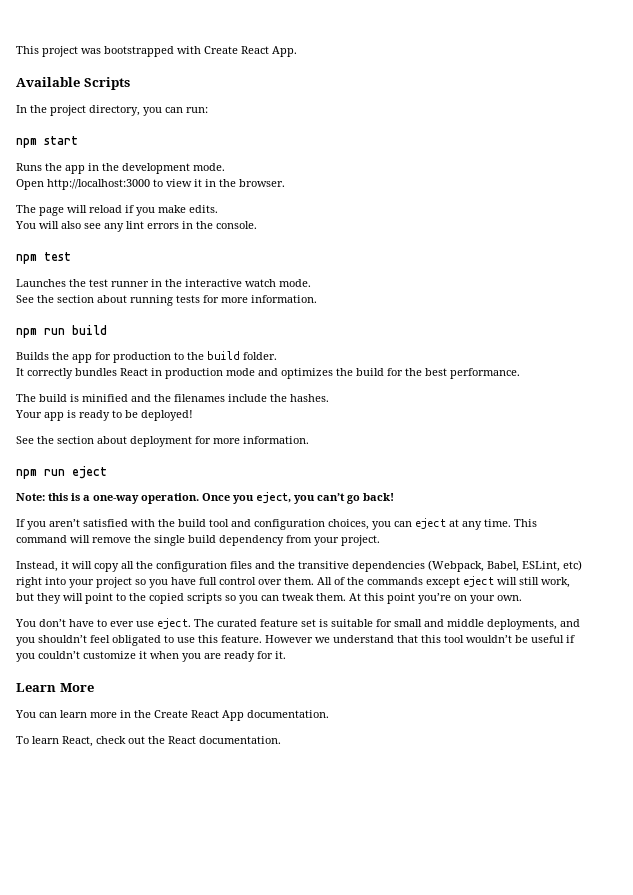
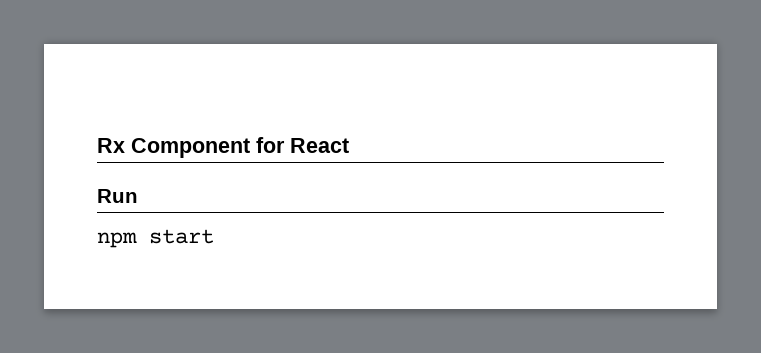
- This project was bootstrapped with Create React App.
- Available Scripts
- In the project directory, you can run:
+ Rx Component for React
+ Run
  npm start
- Runs the app in the development mode.
- Open http://localhost:3000 to view it in the browser.
- The page will reload if you make edits.
- You will also see any lint errors in the console.
- npm test
- Launches the test runner in the interactive watch mode.
- See the section about running tests for more information.
- npm run build
- Builds the app for production to the build folder.
- It correctly bundles React in production mode and optimizes the build for the best performance.
- The build is minified and the filenames include the hashes.
- Your app is ready to be deployed!
- See the section about deployment for more information.
- npm run eject
- Note: this is a one-way operation. Once you eject, you can’t go back!
- If you aren’t satisfied with the build tool and configuration choices, you can eject at any time. This command will remove the single build dependency from your project.
- Instead, it will copy all the configuration files and the transitive dependencies (Webpack, Babel, ESLint, etc) right into your project so you have full control over them. All of the commands except eject will still work, but they will point to the copied scripts so you can tweak them. At this point you’re on your own.
- You don’t have to ever use eject. The curated feature set is suitable for small and middle deployments, and you shouldn’t feel obligated to use this feature. However we understand that this tool wouldn’t be useful if you couldn’t customize it when you are ready for it.
- Learn More
- You can learn more in the Create React App documentation.
- To learn React, check out the React documentation.

